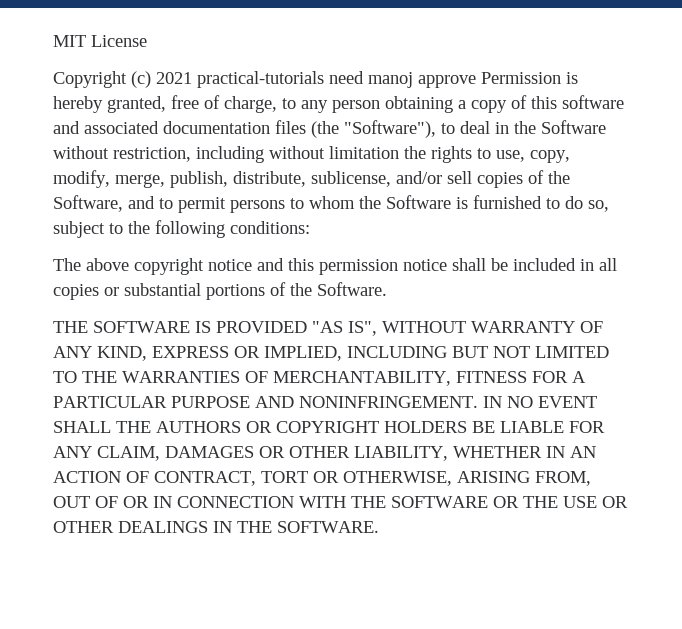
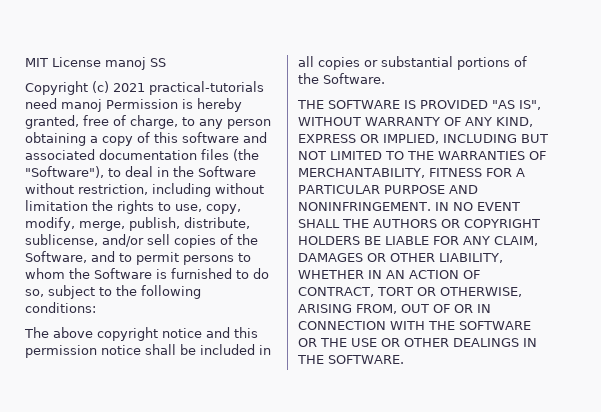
- MIT License
+ MIT License manoj SS
- Copyright (c) 2021 practical-tutorials need manoj approve Permission is hereby granted, free of charge, to any person obtaining a copy of this software and associated documentation files (the "Software"), to deal in the Software without restriction, including without limitation the rights to use, copy, modify, merge, publish, distribute, sublicense, and/or sell copies of the Software, and to permit persons to whom the Software is furnished to do so, subject to the following conditions:
+ Copyright (c) 2021 practical-tutorials need manoj Permission is hereby granted, free of charge, to any person obtaining a copy of this software and associated documentation files (the "Software"), to deal in the Software without restriction, including without limitation the rights to use, copy, modify, merge, publish, distribute, sublicense, and/or sell copies of the Software, and to permit persons to whom the Software is furnished to do so, subject to the following conditions:

